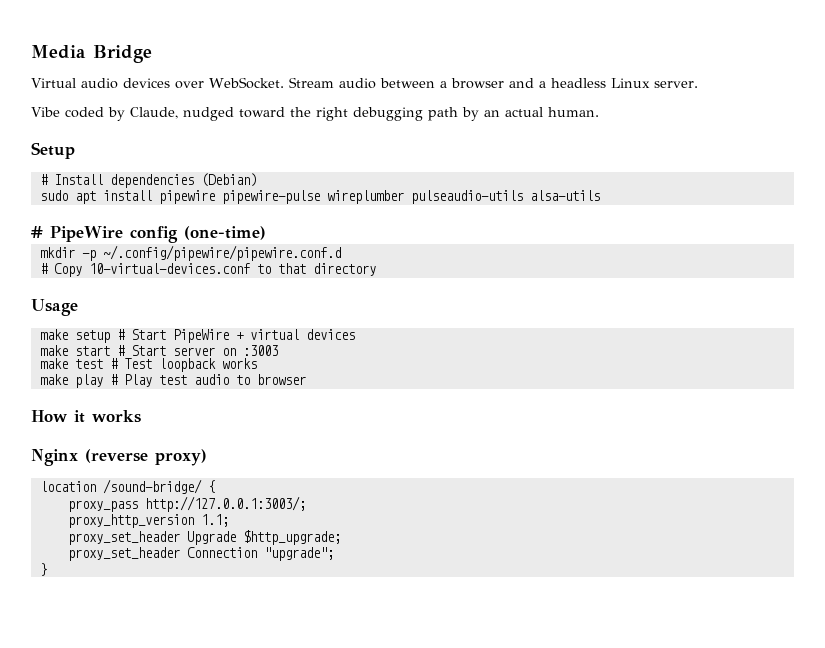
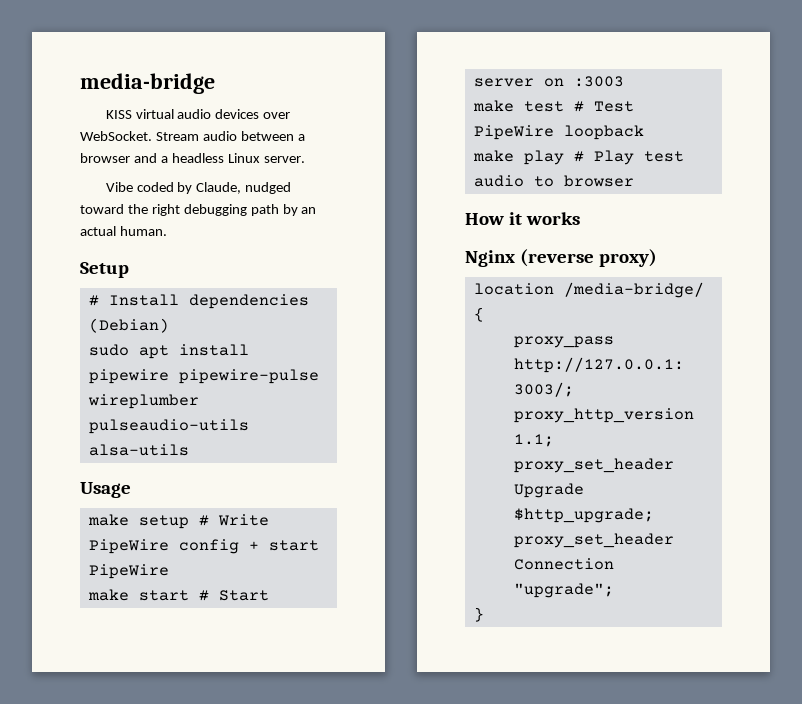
- Media Bridge
- Virtual audio devices over WebSocket.
+ media-bridge
+ KISS virtual audio devices over WebSocket.
- # PipeWire config (one-time)
- mkdir -p ~/.config/pipewire/pipewire.conf.d
- # Copy 10-virtual-devices.conf to that directory
  Usage
- make setup # Start PipeWire + virtual devices
+ make setup # Write PipeWire config + start PipeWire
- make test # Test loopback works
+ make test # Test PipeWire loopback
- location /sound-bridge/ {
+ location /media-bridge/ {

